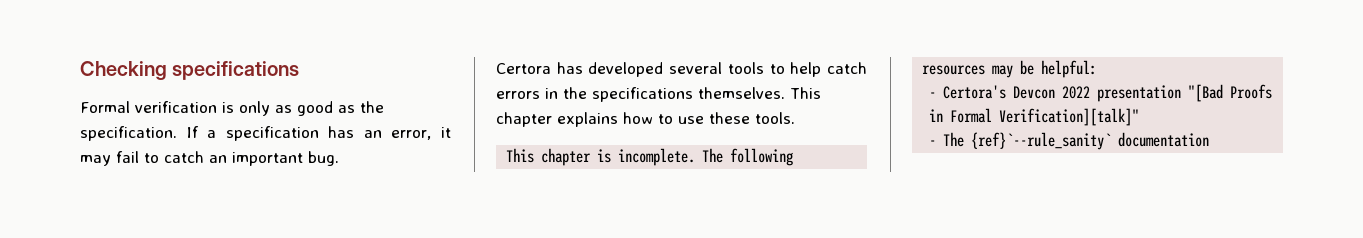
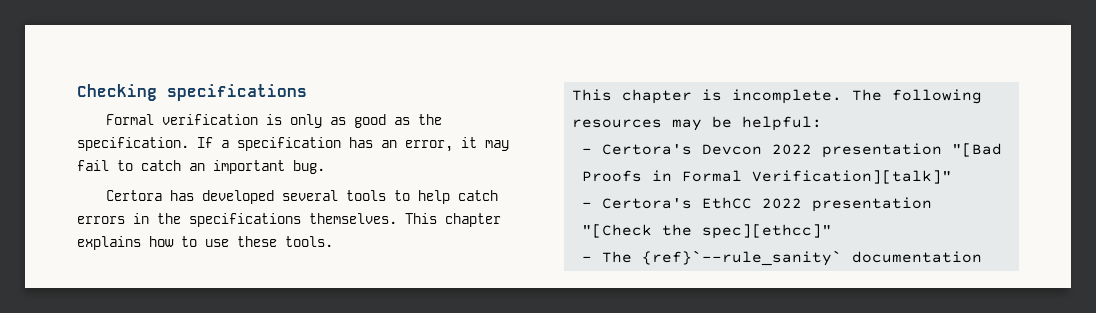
+ - Certora's EthCC 2022 presentation "[Check the spec][ethcc]"

